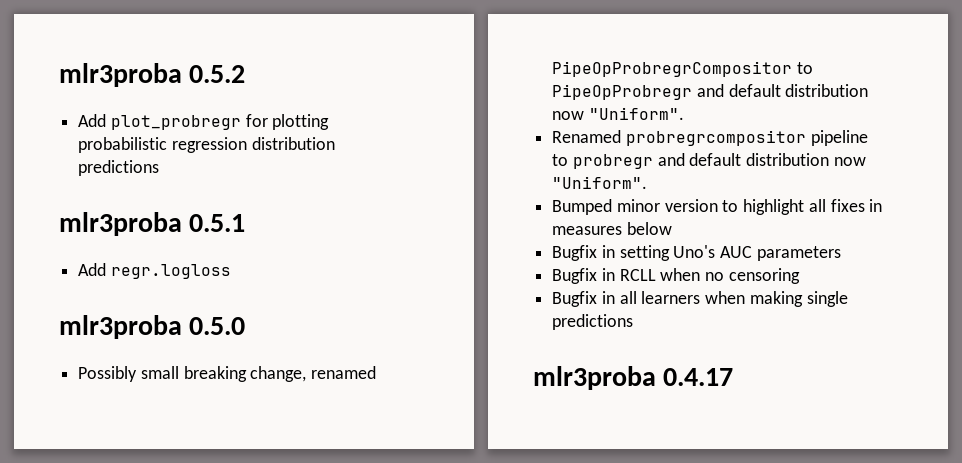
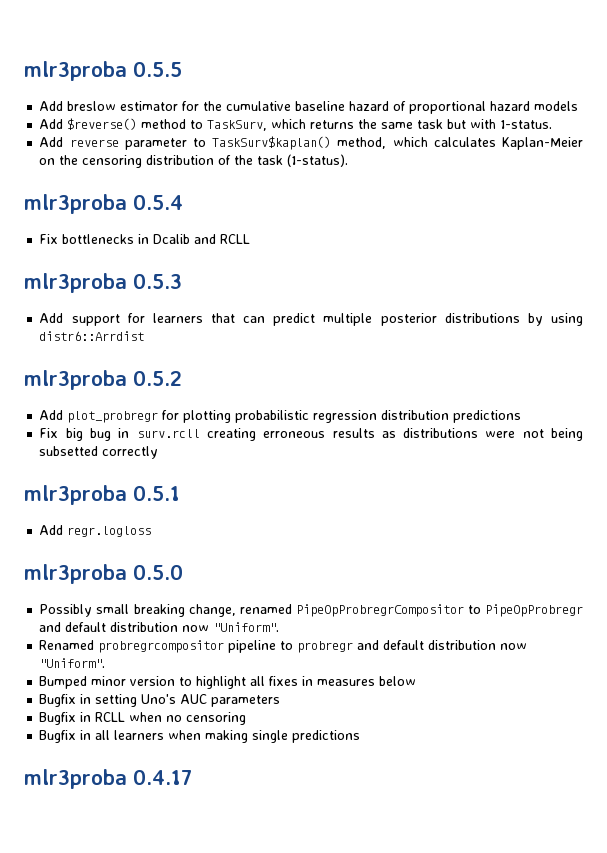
+ mlr3proba 0.5.5
+ Add breslow estimator for the cumulative baseline hazard of proportional hazard models
+ Add $reverse() method to TaskSurv, which returns the same task but with 1-status.
+ Add reverse parameter to TaskSurv$kaplan() method, which calculates Kaplan-Meier on the censoring distribution of the task (1-status).
+ mlr3proba 0.5.4
+ Fix bottlenecks in Dcalib and RCLL
+ mlr3proba 0.5.3
+ Add support for learners that can predict multiple posterior distributions by using distr6::Arrdist
+ Fix big bug in surv.rcll creating erroneous results as distributions were not being subsetted correctly

